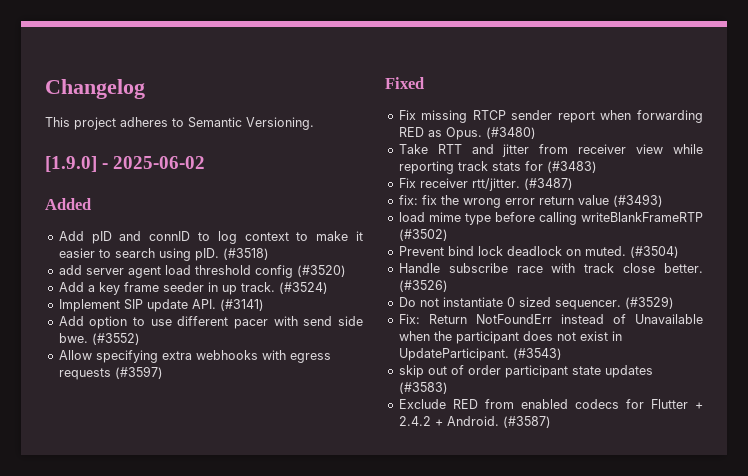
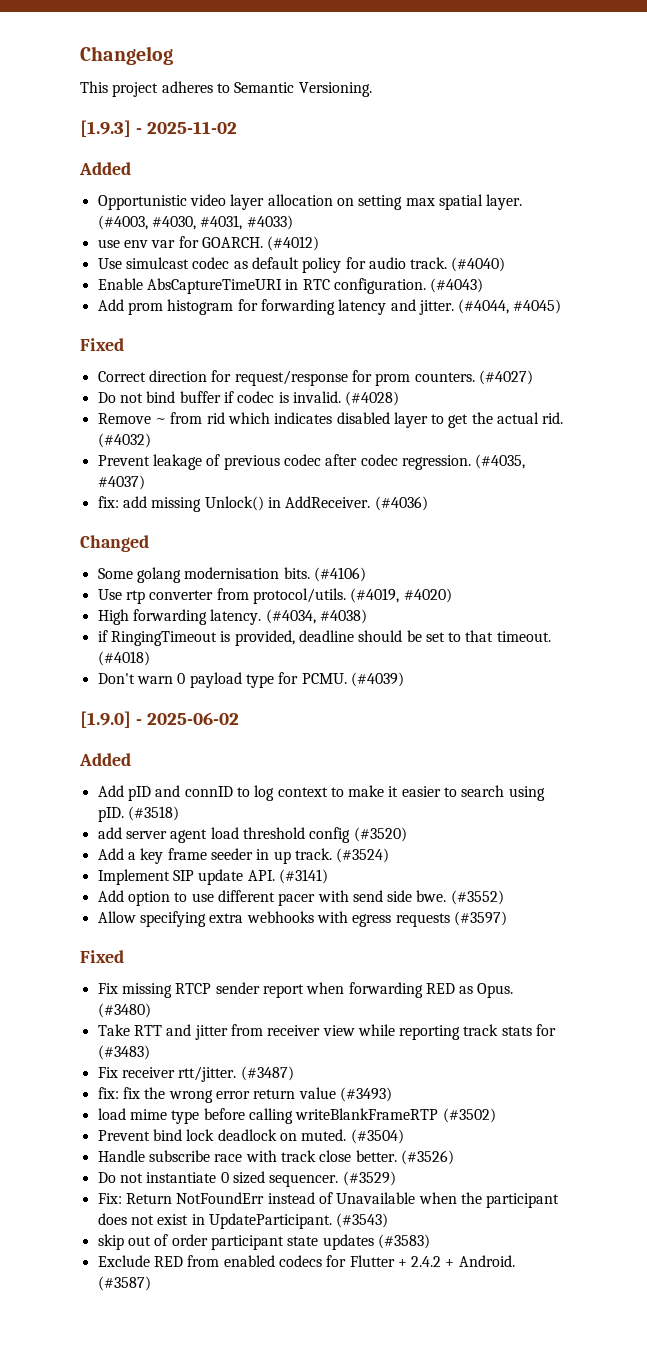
+ [1.9.3] - 2025-11-02
+ Added
+ Opportunistic video layer allocation on setting max spatial layer. (#4003, #4030, #4031, #4033)
+ use env var for GOARCH. (#4012)
+ Use simulcast codec as default policy for audio track. (#4040)
+ Enable AbsCaptureTimeURI in RTC configuration. (#4043)
+ Add prom histogram for forwarding latency and jitter. (#4044, #4045)
+ Fixed
+ Correct direction for request/response for prom counters. (#4027)
+ Do not bind buffer if codec is invalid. (#4028)
+ Remove ~ from rid which indicates disabled layer to get the actual rid. (#4032)
+ Prevent leakage of previous codec after codec regression. (#4035, #4037)
+ fix: add missing Unlock() in AddReceiver. (#4036)
+ Changed
+ Some golang modernisation bits. (#4106)
+ Use rtp converter from protocol/utils. (#4019, #4020)
+ High forwarding latency. (#4034, #4038)
+ if RingingTimeout is provided, deadline should be set to that timeout. (#4018)
+ Don't warn 0 payload type for PCMU. (#4039)

